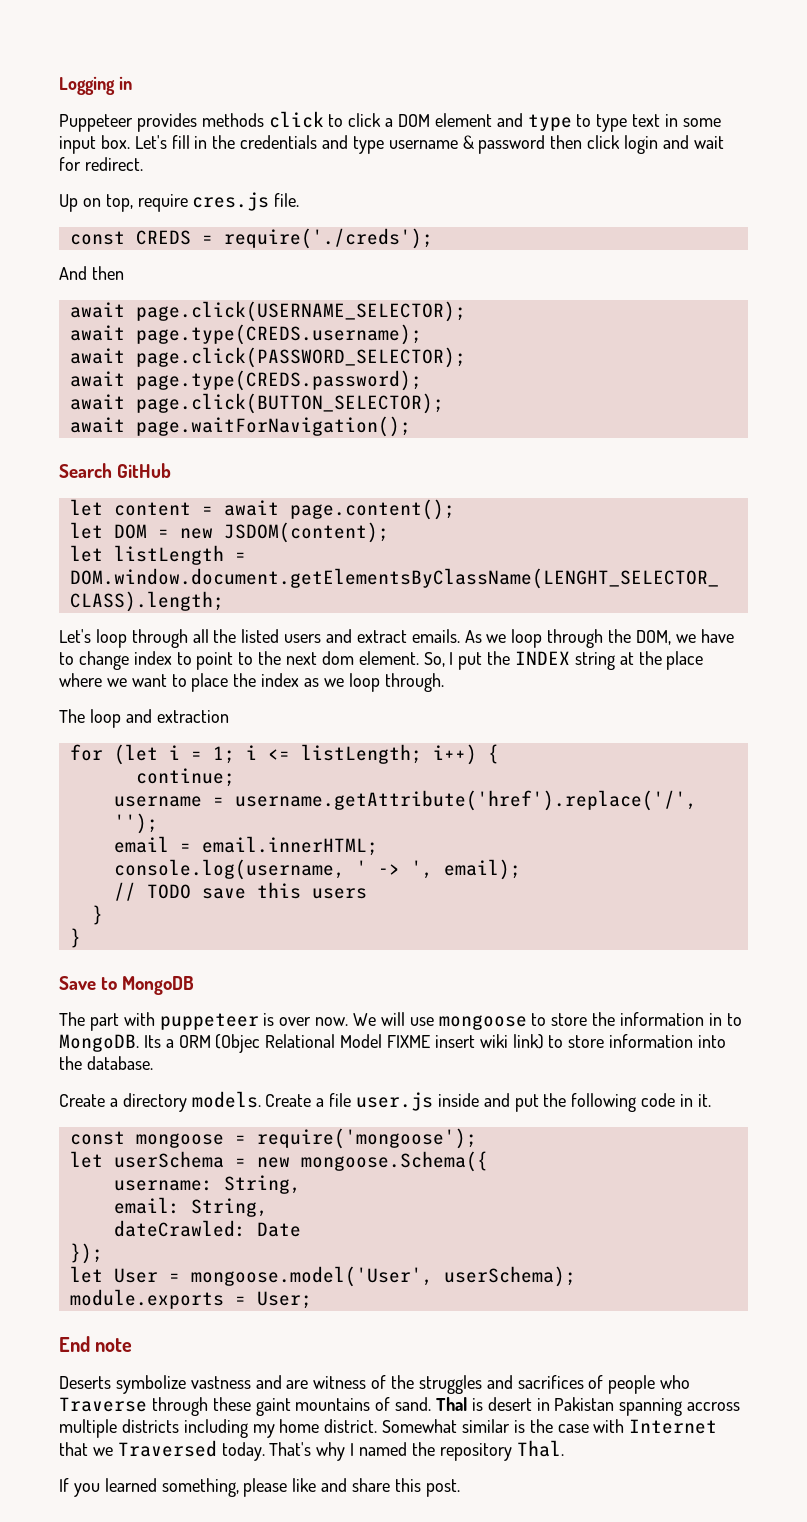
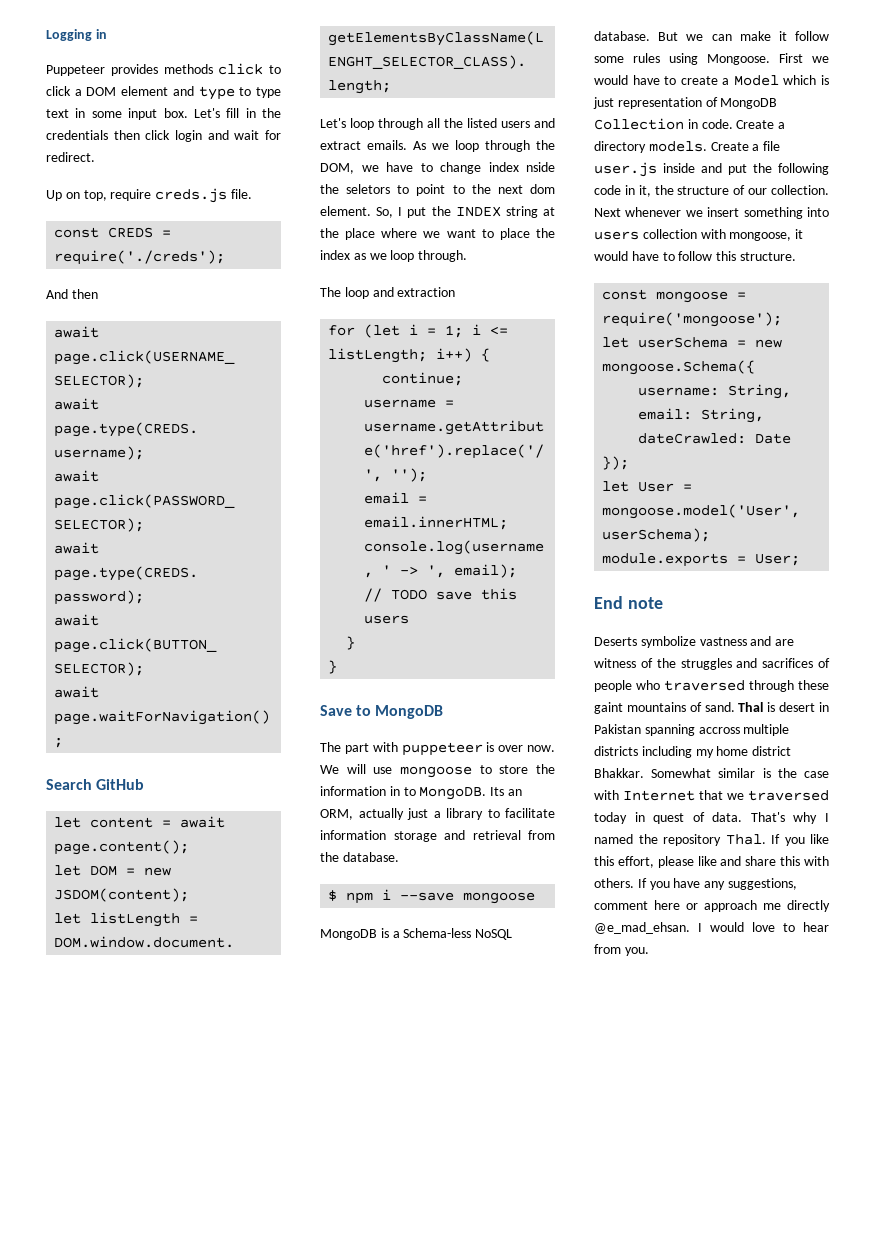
- Let's fill in the credentials and type username & password then click login and wait for redirect.
+ Let's fill in the credentials then click login and wait for redirect.
- Up on top, require cres.js file.
+ Up on top, require creds.js file.
- As we loop through the DOM, we have to change index to point to the next dom element.
+ As we loop through the DOM, we have to change index nside the seletors to point to the next dom element.
- Its a ORM (Objec Relational Model FIXME insert wiki link) to store information into the database.
- Create a directory models.
+ Its an ORM, actually just a library to facilitate information storage and retrieval from the database.
+ $ npm i --save mongoose
+ MongoDB is a Schema-less NoSQL database. But we can make it follow some rules using Mongoose. First we would have to create a Model which is just representation of MongoDB Collection in code. Create a directory models.
- Create a file user.js inside and put the following code in it.
+ Create a file user.js inside and put the following code in it, the structure of our collection. Next whenever we insert something into users collection with mongoose, it would have to follow this structure.
- Deserts symbolize vastness and are witness of the struggles and sacrifices of people who Traverse through these gaint mountains of sand.
+ Deserts symbolize vastness and are witness of the struggles and sacrifices of people who traversed through these gaint mountains of sand.
- Thal is desert in Pakistan spanning accross multiple districts including my home district.
+ Thal is desert in Pakistan spanning accross multiple districts including my home district Bhakkar.
- Somewhat similar is the case with Internet that we Traversed today.
+ Somewhat similar is the case with Internet that we traversed today in quest of data.
- That's why I named the repository Thal.
- If you learned something, please like and share this post.
+ That's why I named the repository Thal. If you like this effort, please like and share this with others. If you have any suggestions, comment here or approach me directly @e_mad_ehsan. I would love to hear from you.

